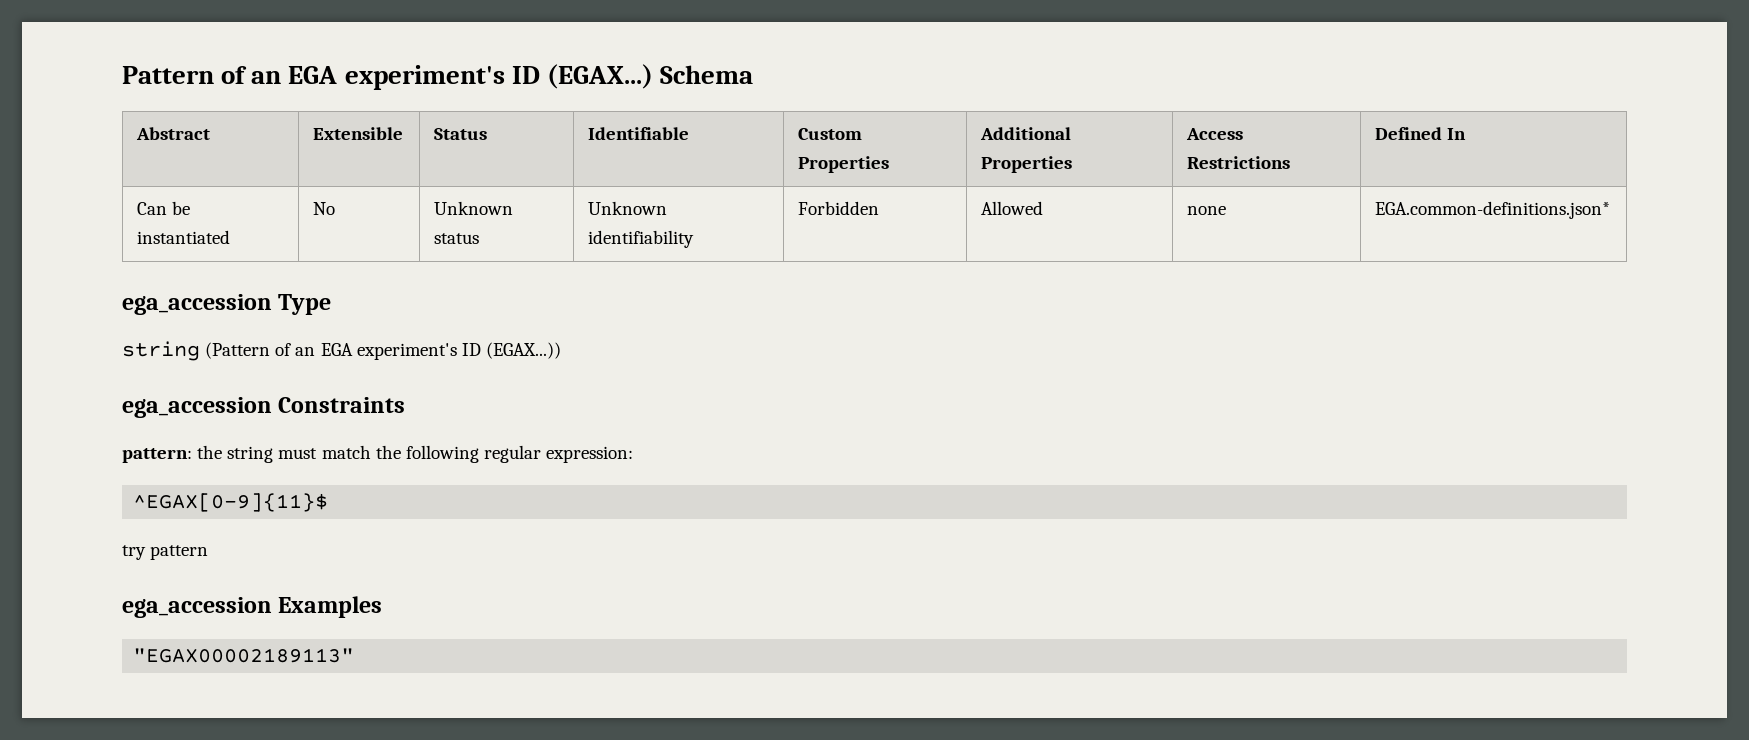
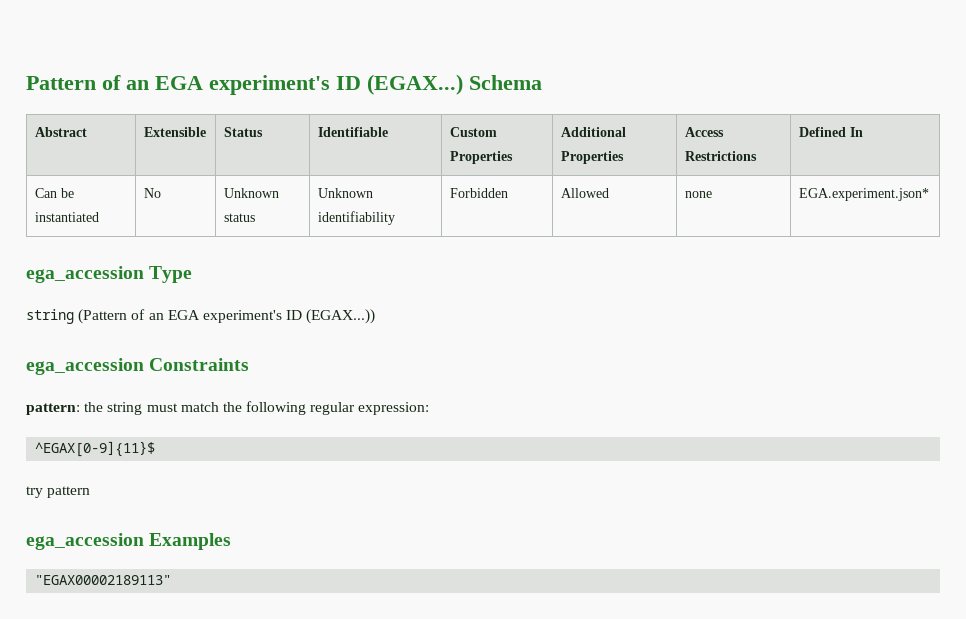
- Can be instantiated | No | Unknown status | Unknown identifiability | Forbidden | Allowed | none | EGA.common-definitions.json*
+ Can be instantiated | No | Unknown status | Unknown identifiability | Forbidden | Allowed | none | EGA.experiment.json*

